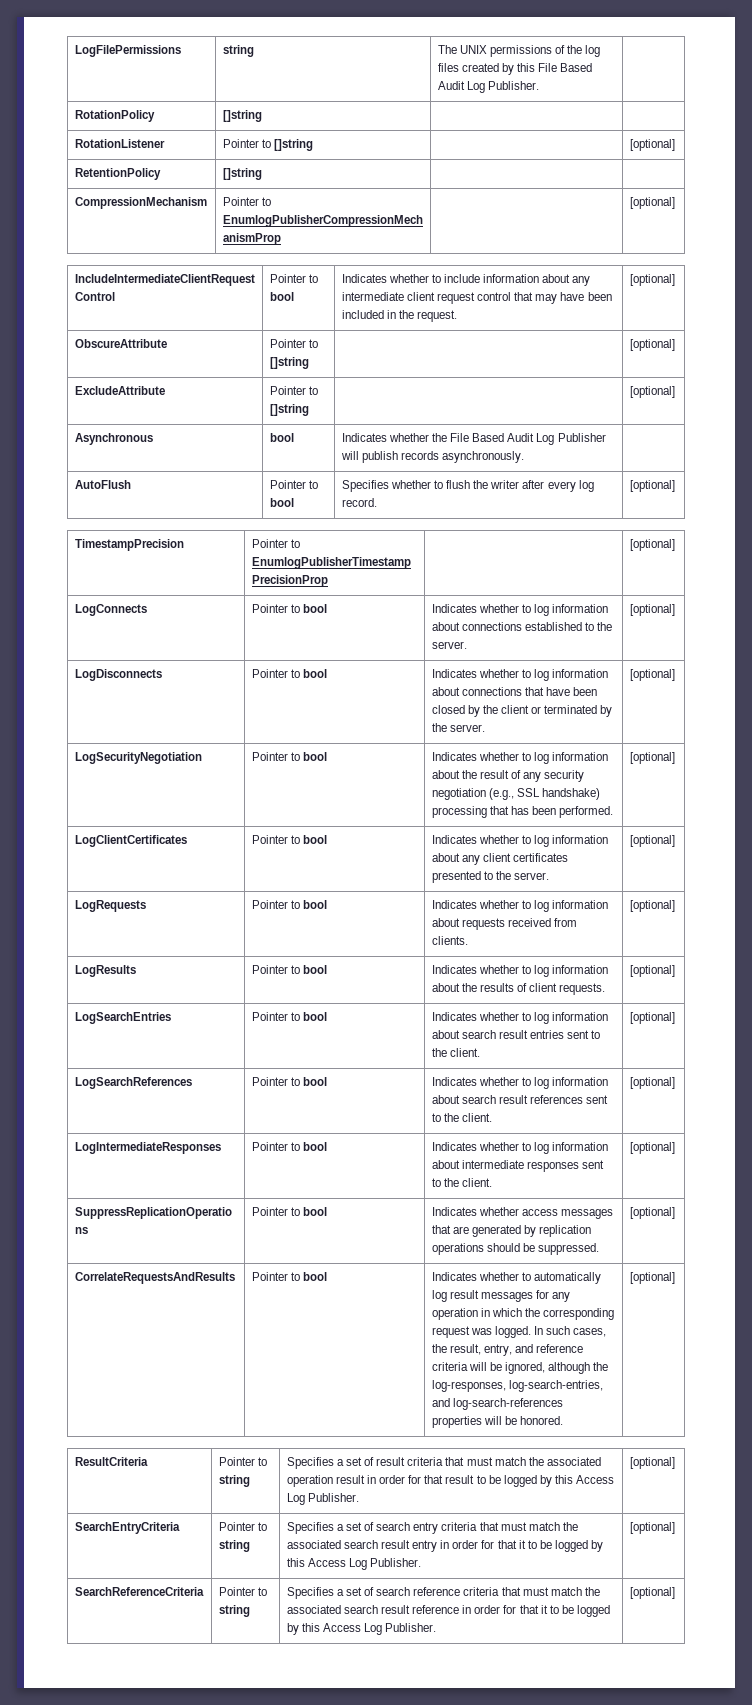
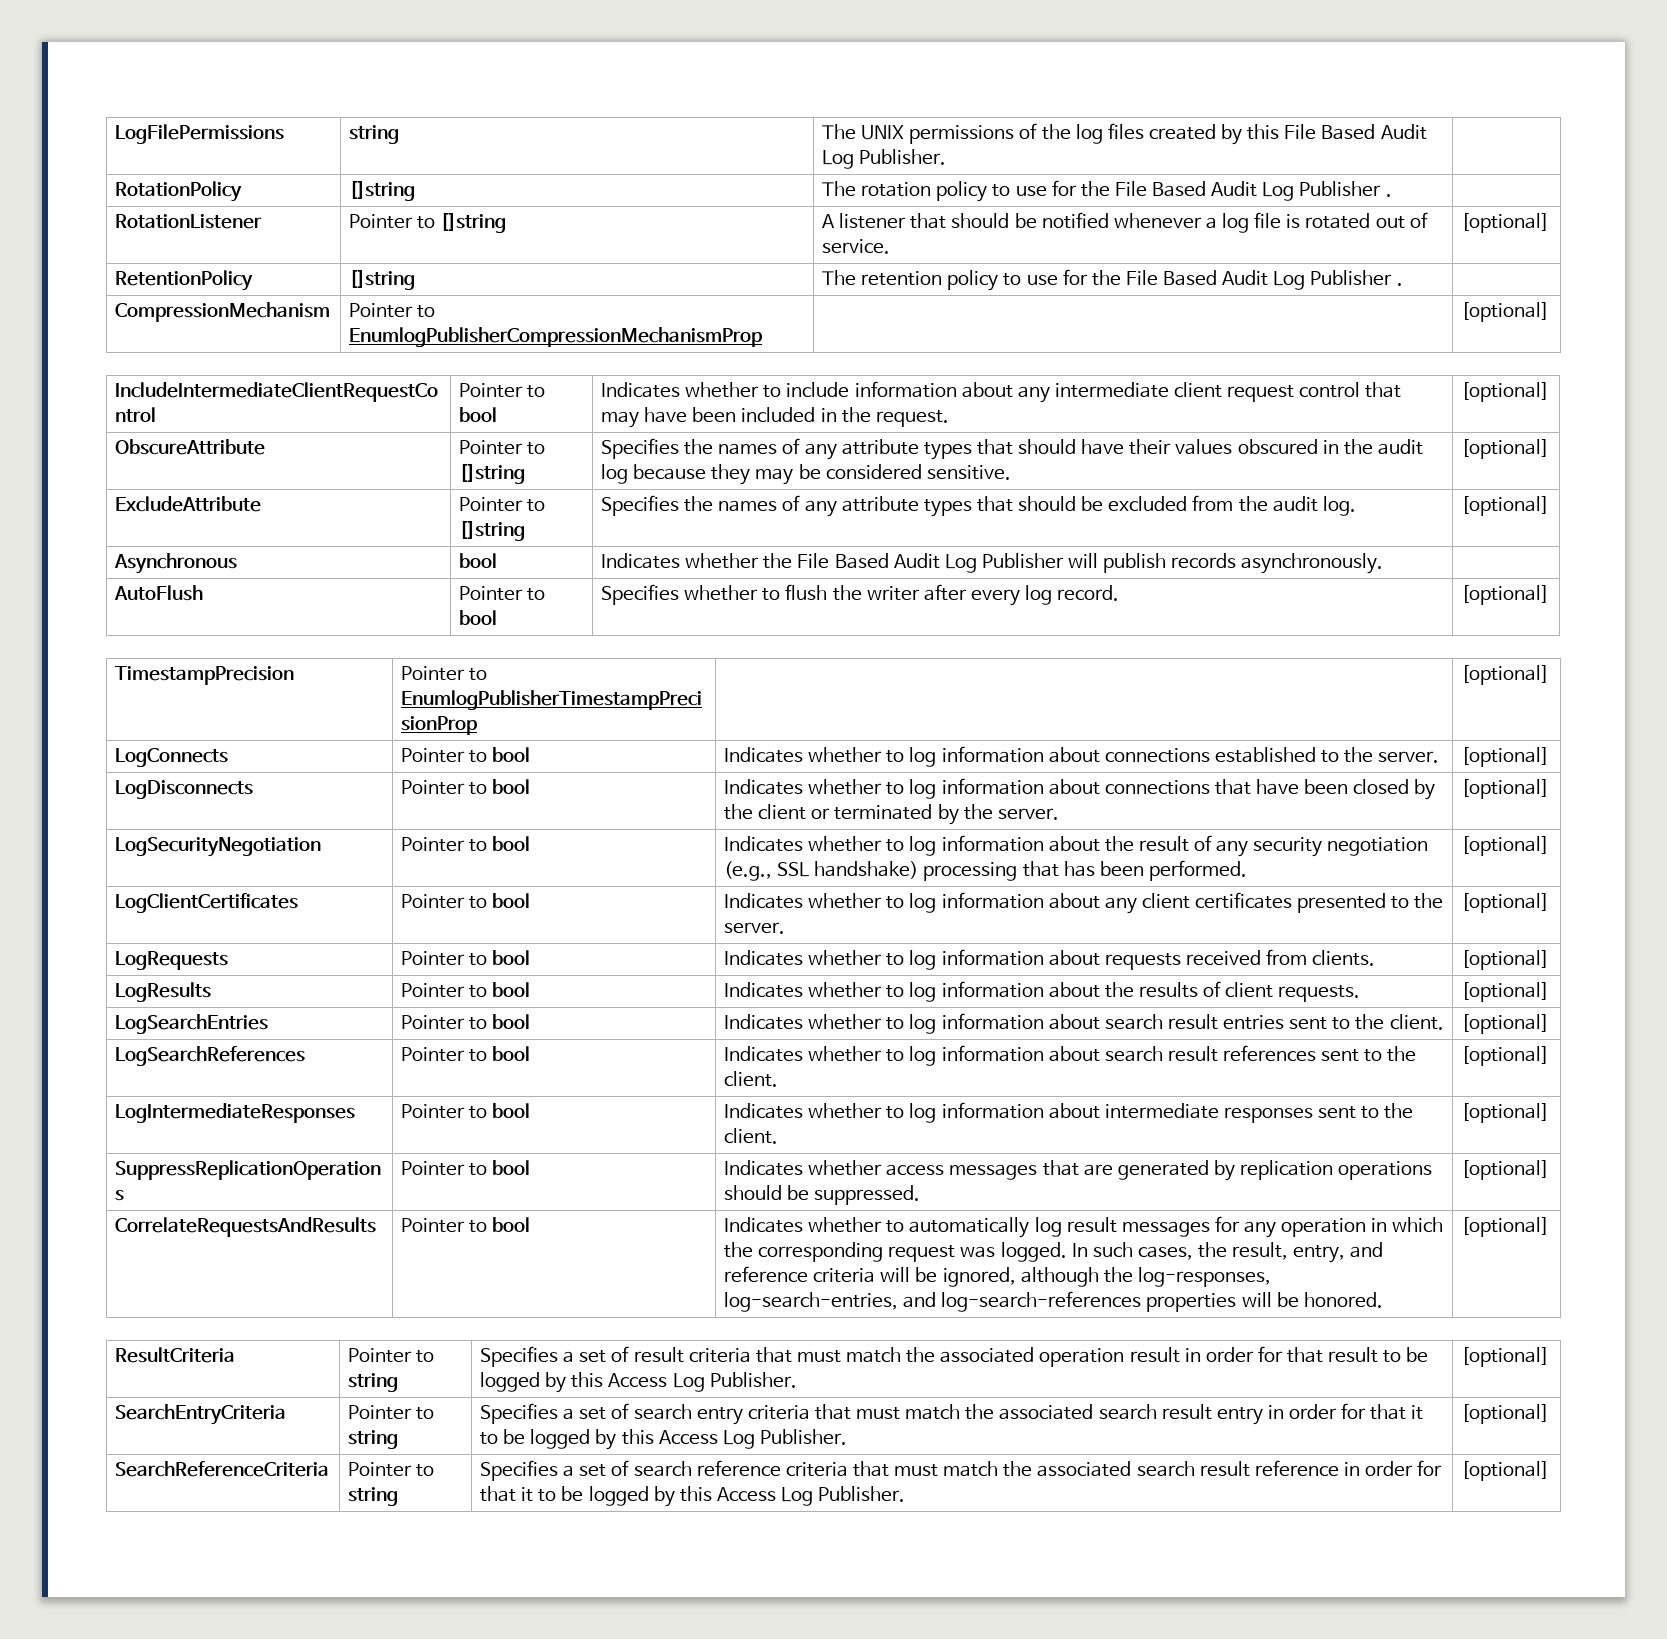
- RotationPolicy | []string | |
- RotationListener | Pointer to []string | | [optional]
- RetentionPolicy | []string | |
+ RotationPolicy | []string | The rotation policy to use for the File Based Audit Log Publisher . |
+ RotationListener | Pointer to []string | A listener that should be notified whenever a log file is rotated out of service. | [optional]
+ RetentionPolicy | []string | The retention policy to use for the File Based Audit Log Publisher . |
- ObscureAttribute | Pointer to []string | | [optional]
+ ObscureAttribute | Pointer to []string | Specifies the names of any attribute types that should have their values obscured in the audit log because they may be considered sensitive. | [optional]
- ExcludeAttribute | Pointer to []string | | [optional]
+ ExcludeAttribute | Pointer to []string | Specifies the names of any attribute types that should be excluded from the audit log. | [optional]

